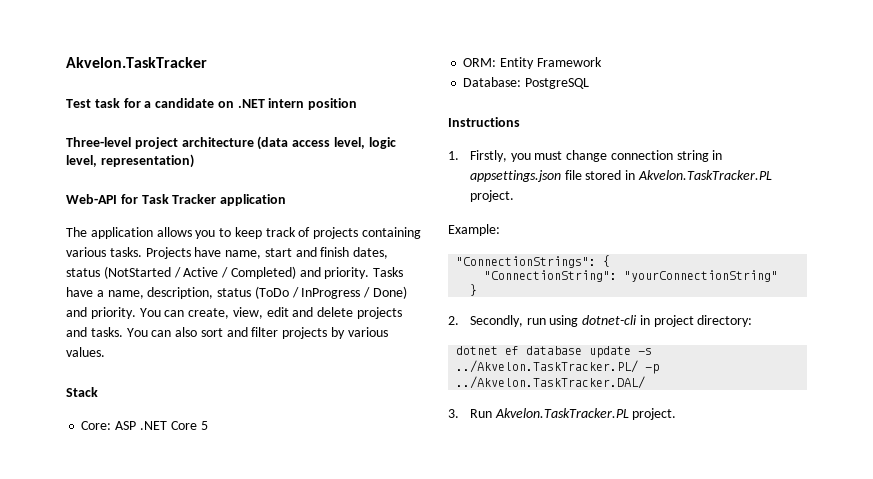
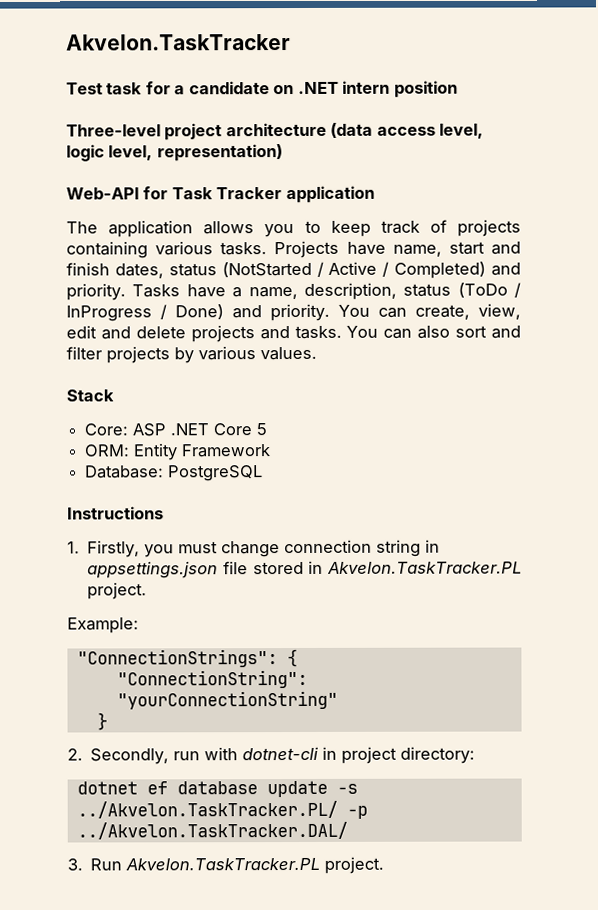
- 2. Secondly, run using dotnet-cli in project directory:
+ 2. Secondly, run with dotnet-cli in project directory:

